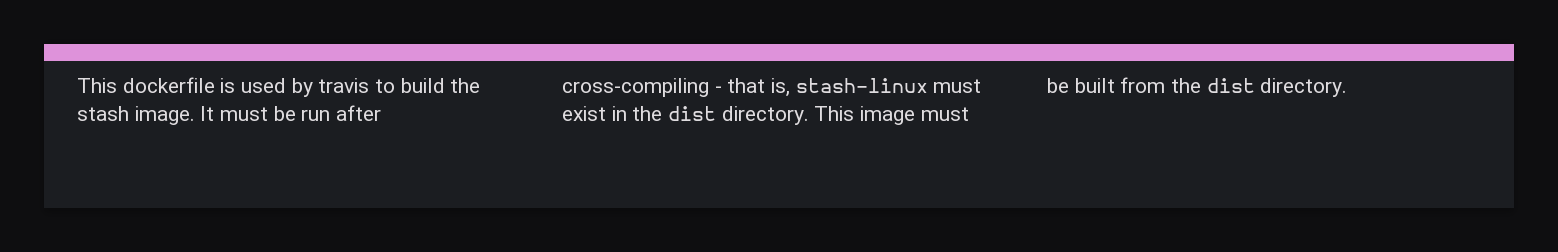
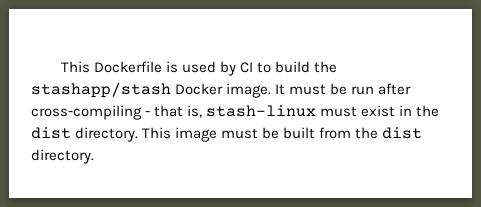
- This dockerfile is used by travis to build the stash image.
+ This Dockerfile is used by CI to build the stashapp/stash Docker image.

